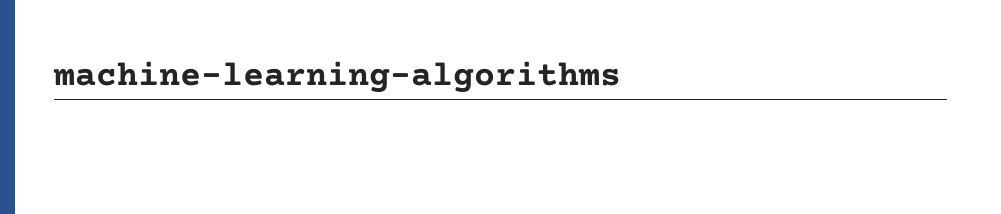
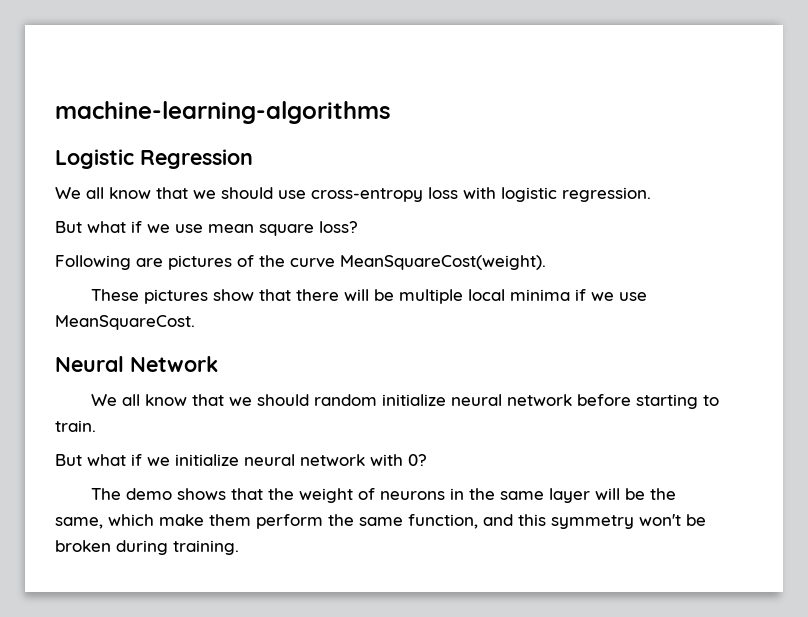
+ Logistic Regression
+ We all know that we should use cross-entropy loss with logistic regression.
+ But what if we use mean square loss?
+ Following are pictures of the curve MeanSquareCost(weight).
+ These pictures show that there will be multiple local minima if we use MeanSquareCost.
+ Neural Network
+ We all know that we should random initialize neural network before starting to train.
+ But what if we initialize neural network with 0?
+ The demo shows that the weight of neurons in the same layer will be the same, which make them perform the same function, and this symmetry won't be broken during training.

